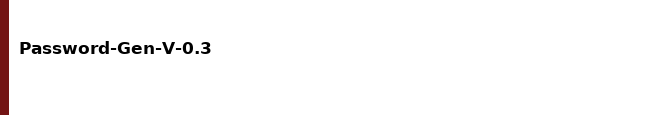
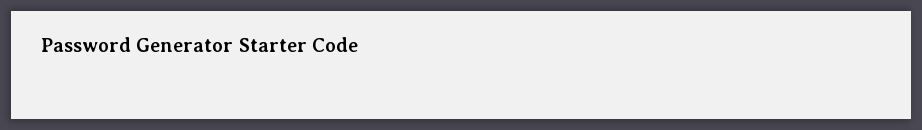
- Password-Gen-V-0.3
+ Password Generator Starter Code

